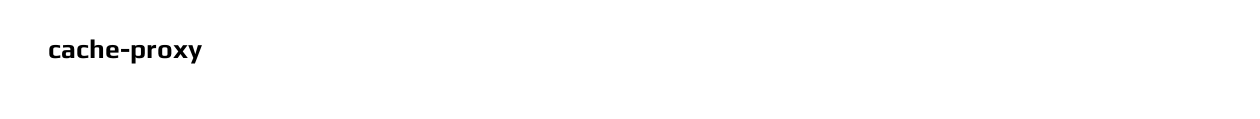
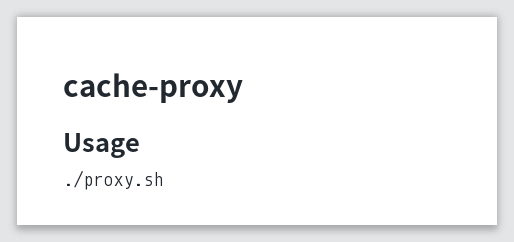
+ Usage
+ ./proxy.sh

